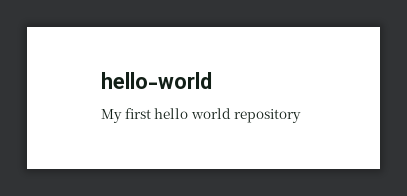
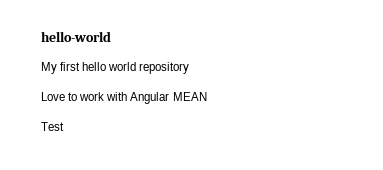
+ Love to work with Angular MEAN
+ Test

